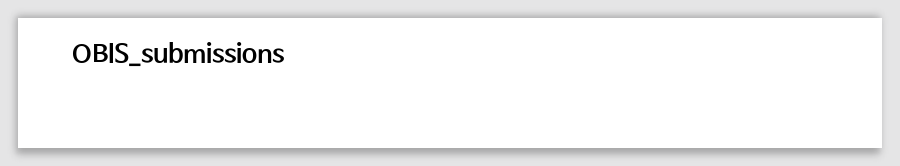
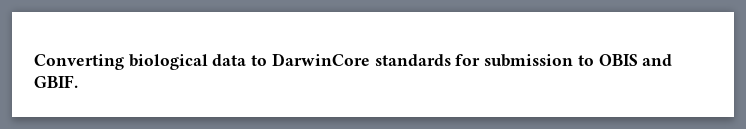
- OBIS_submissions
+ Converting biological data to DarwinCore standards for submission to OBIS and GBIF.

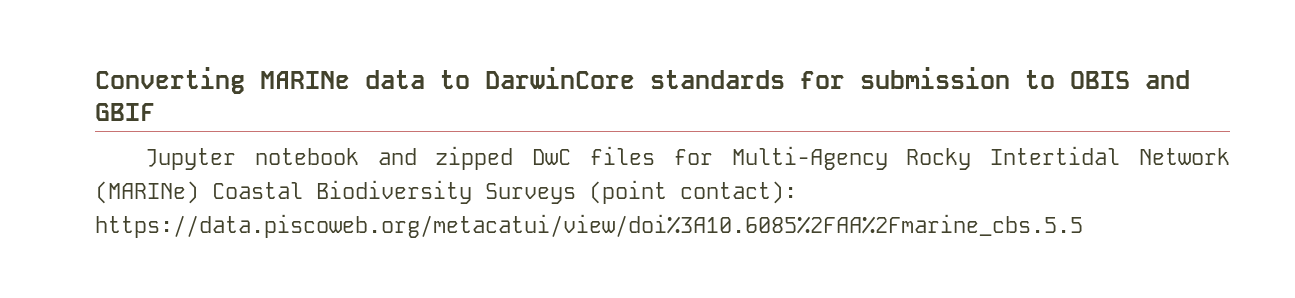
- Converting biological data to DarwinCore standards for submission to OBIS and GBIF.
+ Converting MARINe data to DarwinCore standards for submission to OBIS and GBIF
+ Jupyter notebook and zipped DwC files for Multi-Agency Rocky Intertidal Network (MARINe) Coastal Biodiversity Surveys (point contact): https://data.piscoweb.org/metacatui/view/doi%3A10.6085%2FAA%2Fmarine_cbs.5.5

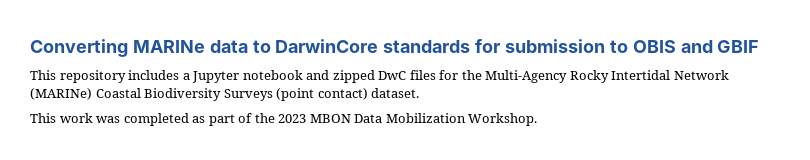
- Jupyter notebook and zipped DwC files for Multi-Agency Rocky Intertidal Network (MARINe) Coastal Biodiversity Surveys (point contact): https://data.piscoweb.org/metacatui/view/doi%3A10.6085%2FAA%2Fmarine_cbs.5.5
+ This repository includes a Jupyter notebook and zipped DwC files for the Multi-Agency Rocky Intertidal Network (MARINe) Coastal Biodiversity Surveys (point contact) dataset.
+ This work was completed as part of the 2023 MBON Data Mobilization Workshop.

